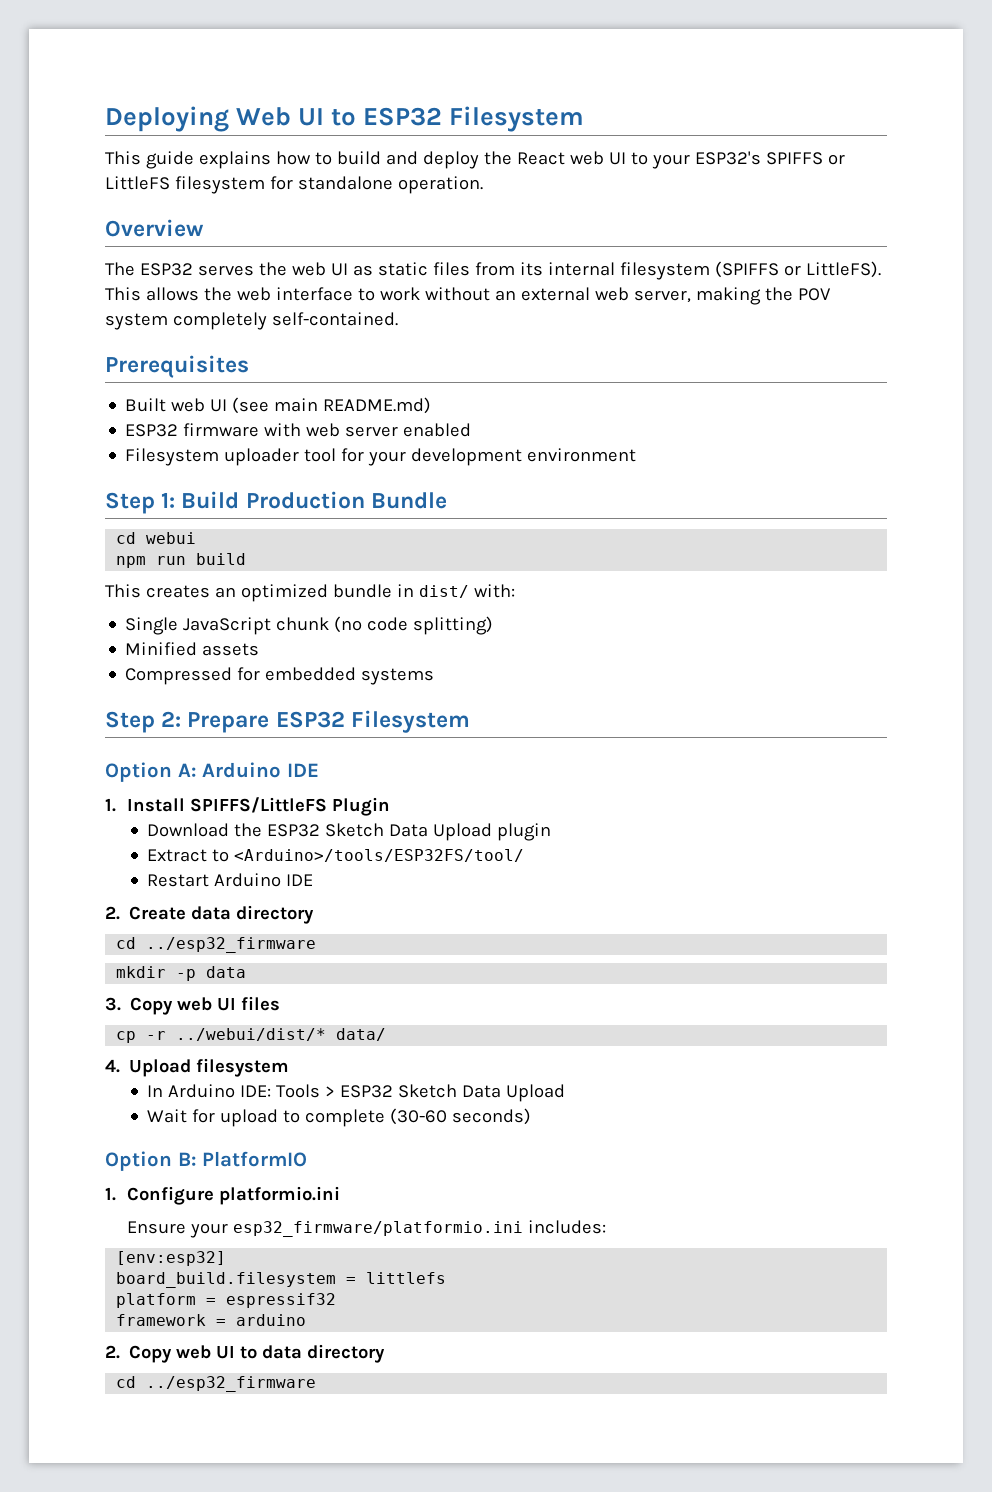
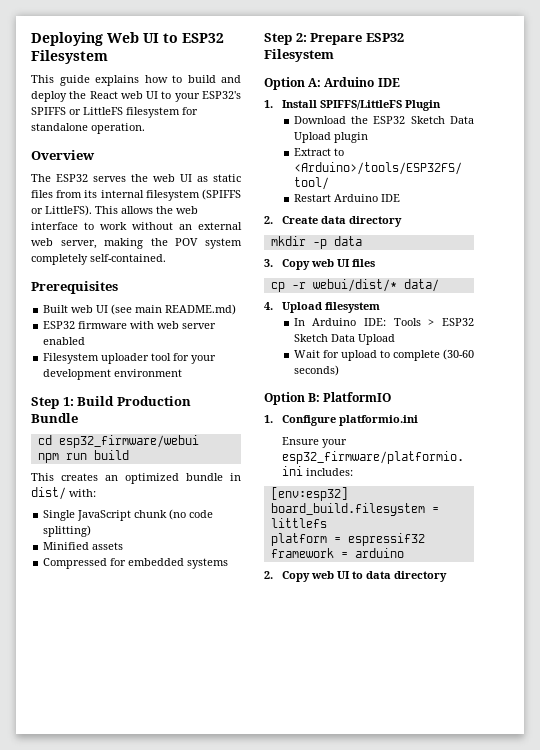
- cd webui
+ cd esp32_firmware/webui
  2. Create data directory
- cd ../esp32_firmware
- cp -r ../webui/dist/* data/
+ cp -r webui/dist/* data/
  2. Copy web UI to data directory
- cd ../esp32_firmware

